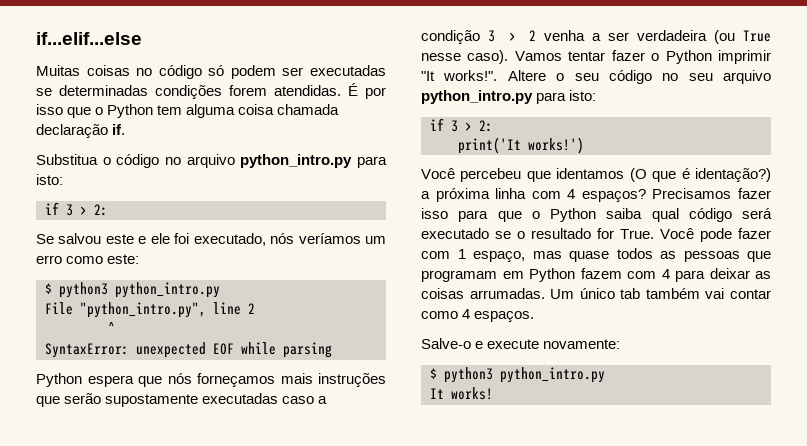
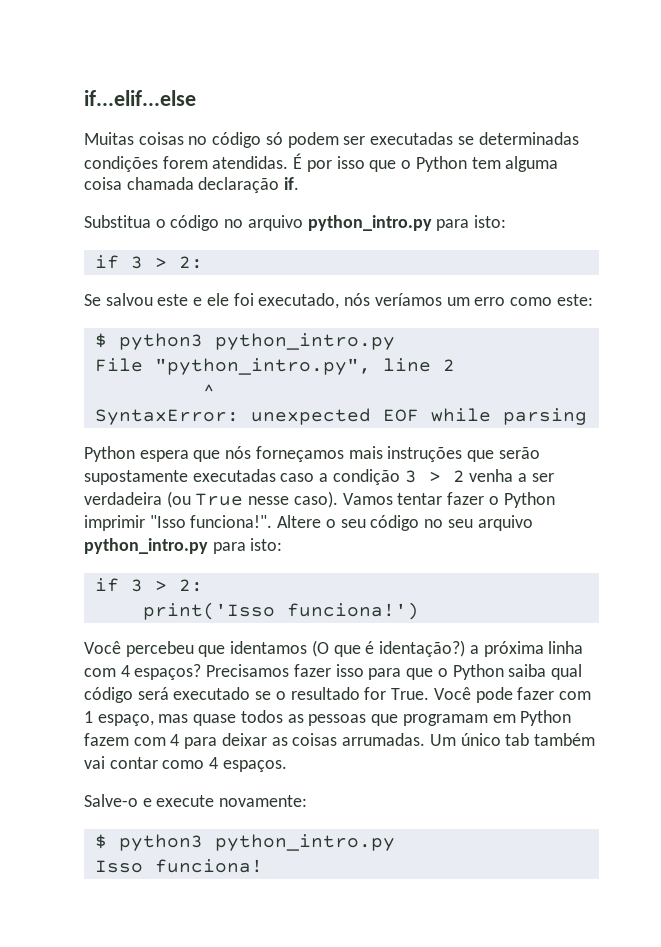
- Vamos tentar fazer o Python imprimir "It works!".
+ Vamos tentar fazer o Python imprimir "Isso funciona!".
- print('It works!')
+ print('Isso funciona!')
- It works!
+ Isso funciona!

